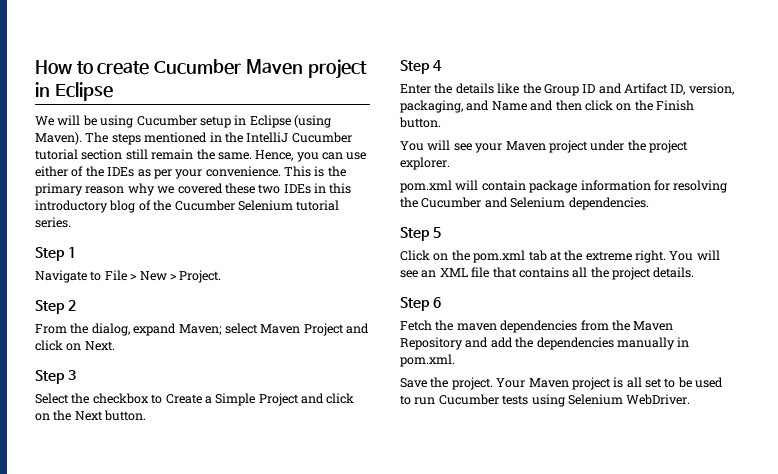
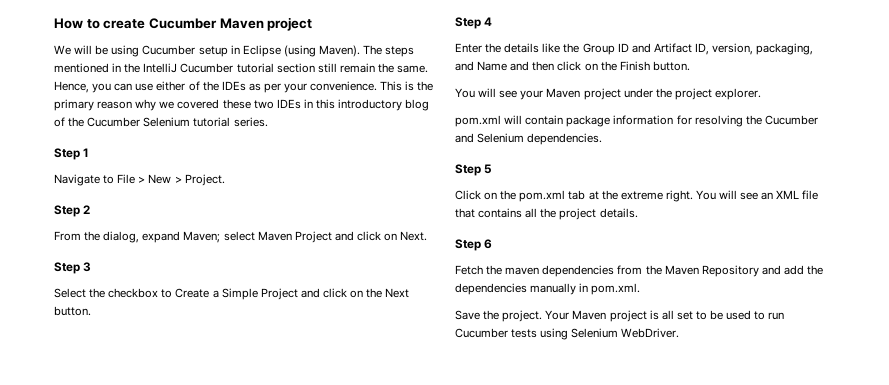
- How to create Cucumber Maven project in Eclipse
+ How to create Cucumber Maven project

